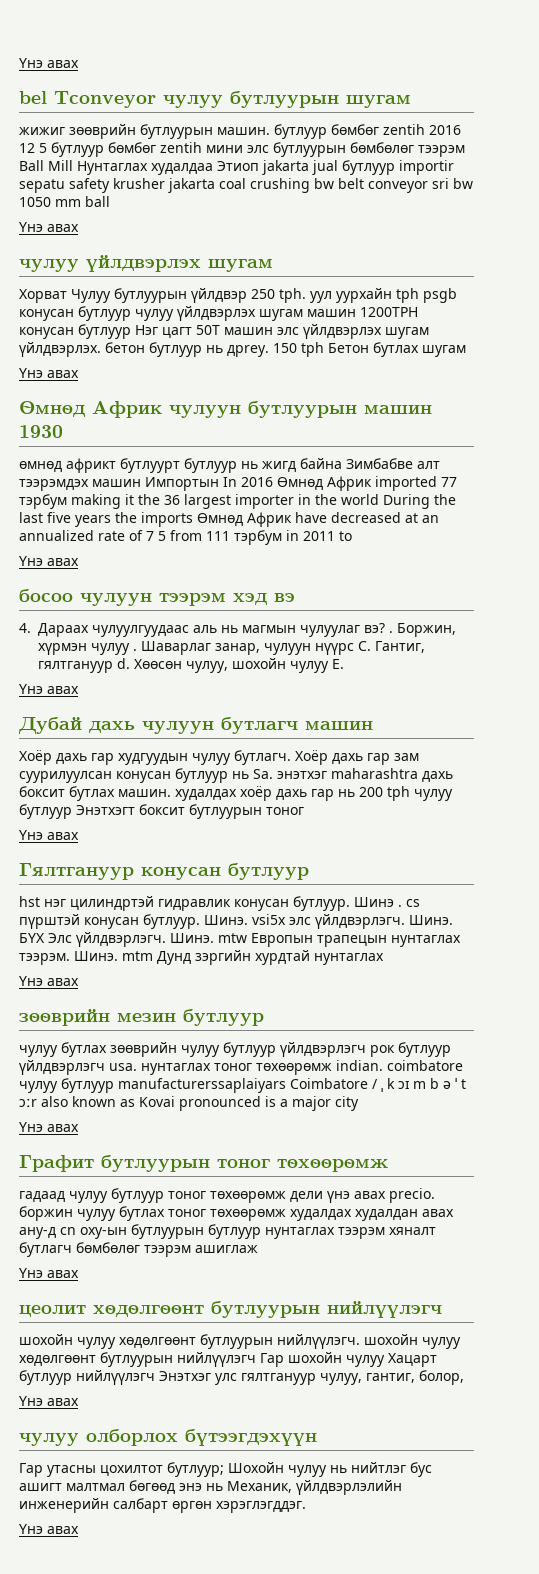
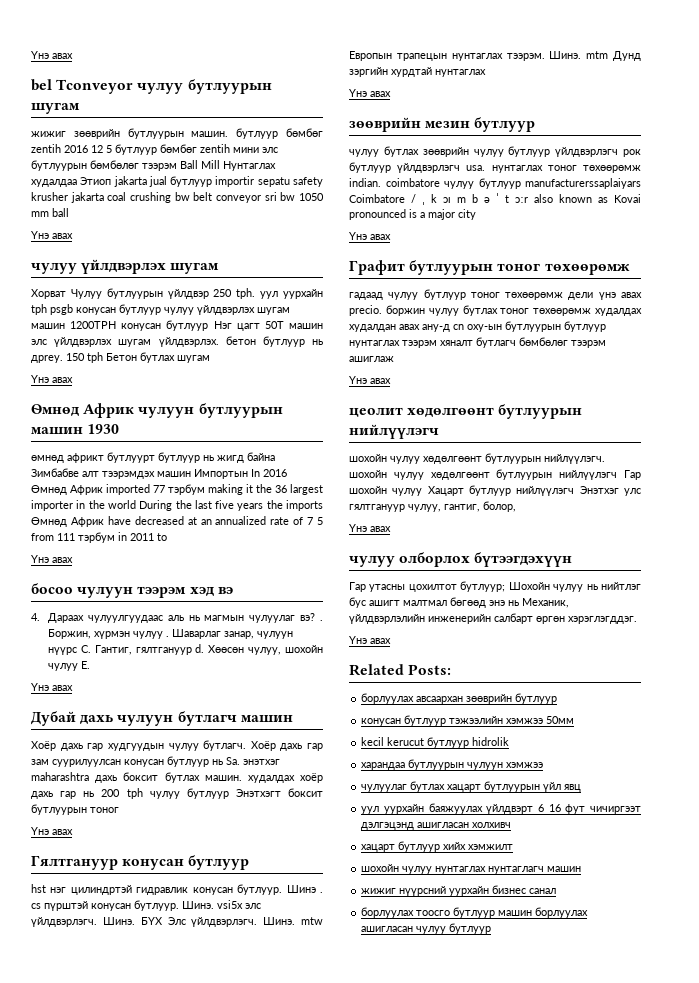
+ Related Posts:
+ борлуулах авсаархан зөөврийн бутлуур
+ конусан бутлуур тэжээлийн хэмжээ 50мм
+ kecil kerucut бутлуур hidrolik
+ харандаа бутлуурын чулуун хэмжээ
+ чулуулаг бутлах хацарт бутлуурын үйл явц
+ уул уурхайн баяжуулах үйлдвэрт 6 16 фут чичиргээт дэлгэцэнд ашигласан холхивч
+ хацарт бутлуур хийх хэмжилт
+ шохойн чулуу нунтаглах нунтаглагч машин
+ жижиг нүүрсний уурхайн бизнес санал
+ борлуулах тоосго бутлуур машин борлуулах ашигласан чулуу бутлуур

